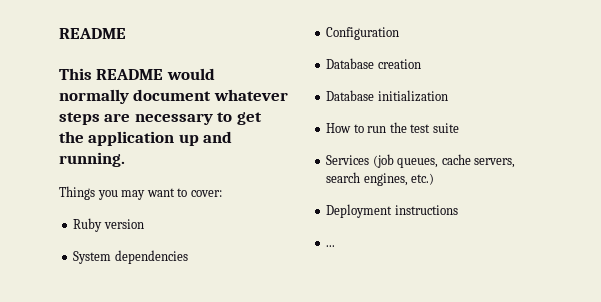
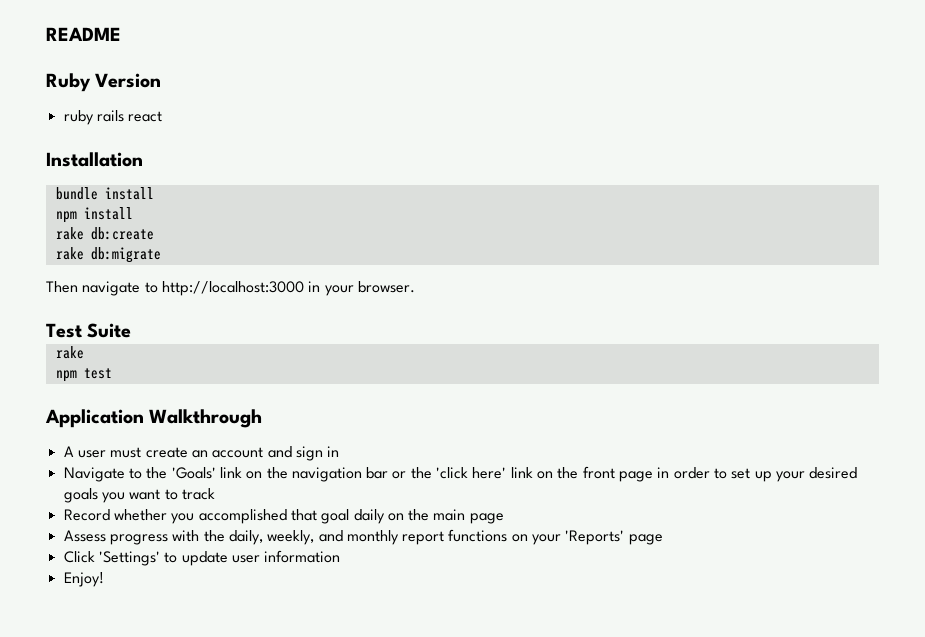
- This README would normally document whatever steps are necessary to get the application up and running.
- Things you may want to cover:
- Ruby version
- System dependencies
- Configuration
- Database creation
- Database initialization
- How to run the test suite
- Services (job queues, cache servers, search engines, etc.)
- Deployment instructions
- ...
+ Ruby Version
+ ruby rails react
+ Installation
+ bundle install
+ npm install
+ rake db:create
+ rake db:migrate
+ Then navigate to http://localhost:3000 in your browser.
+ Test Suite
+ rake
+ npm test
+ Application Walkthrough
+ A user must create an account and sign in
+ Navigate to the 'Goals' link on the navigation bar or the 'click here' link on the front page in order to set up your desired goals you want to track
+ Record whether you accomplished that goal daily on the main page
+ Assess progress with the daily, weekly, and monthly report functions on your 'Reports' page
+ Click 'Settings' to update user information
+ Enjoy!

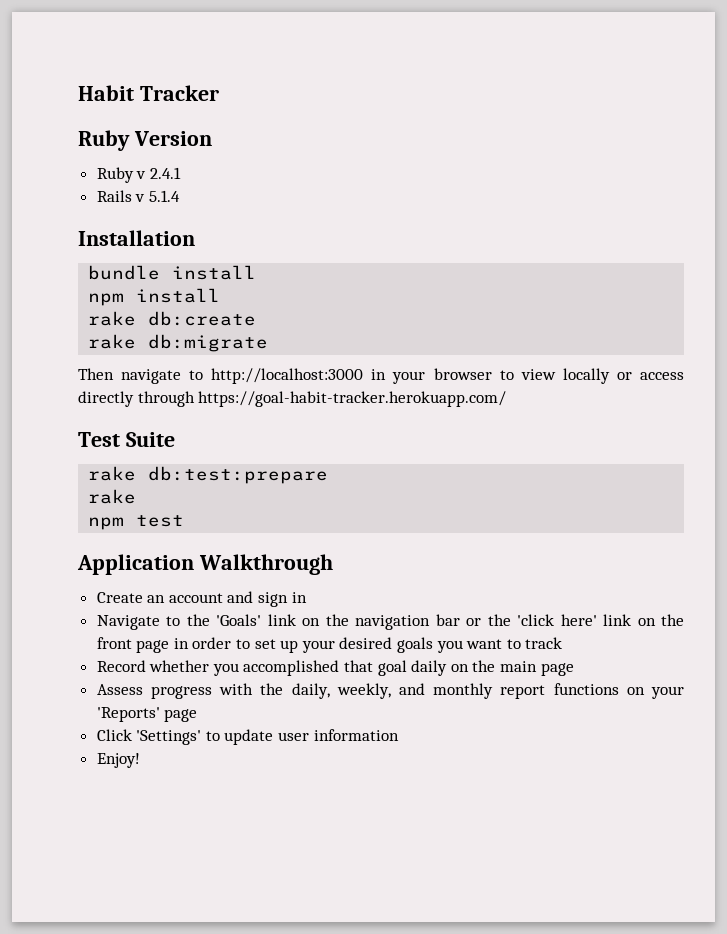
- README
+ Habit Tracker
- ruby rails react
+ Ruby v 2.4.1
+ Rails v 5.1.4
- Then navigate to http://localhost:3000 in your browser.
+ Then navigate to http://localhost:3000 in your browser to view locally or access directly through https://goal-habit-tracker.herokuapp.com/
+ rake db:test:prepare
- A user must create an account and sign in
+ Create an account and sign in

